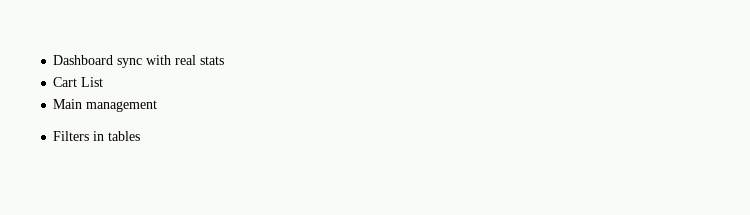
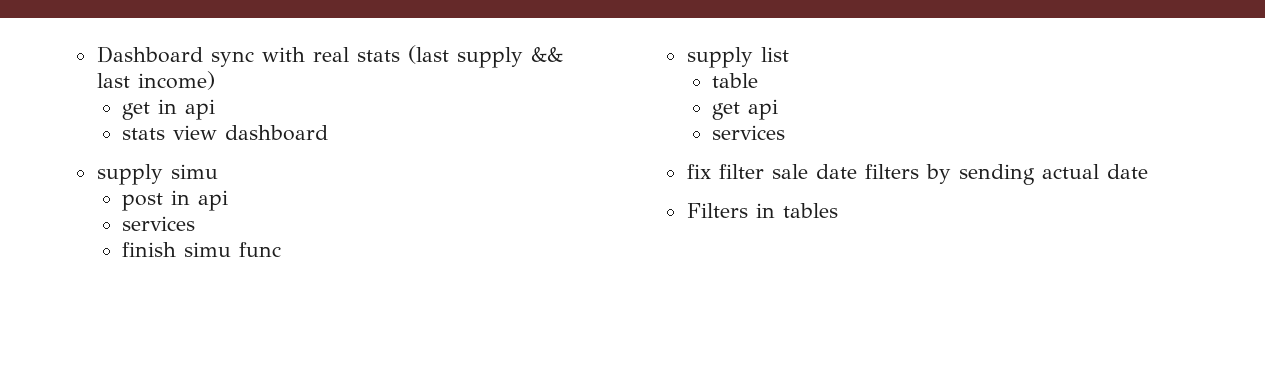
- Dashboard sync with real stats
- Cart List
- Main management
+ Dashboard sync with real stats (last supply && last income)
+ get in api
+ stats view dashboard
+ supply simu
+ post in api
+ services
+ finish simu func
+ supply list
+ table
+ get api
+ services
+ fix filter sale date filters by sending actual date

